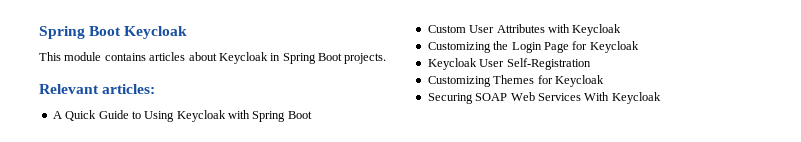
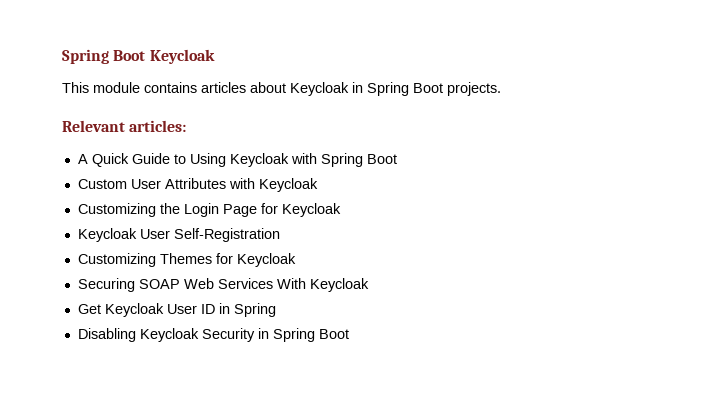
+ Get Keycloak User ID in Spring
+ Disabling Keycloak Security in Spring Boot

